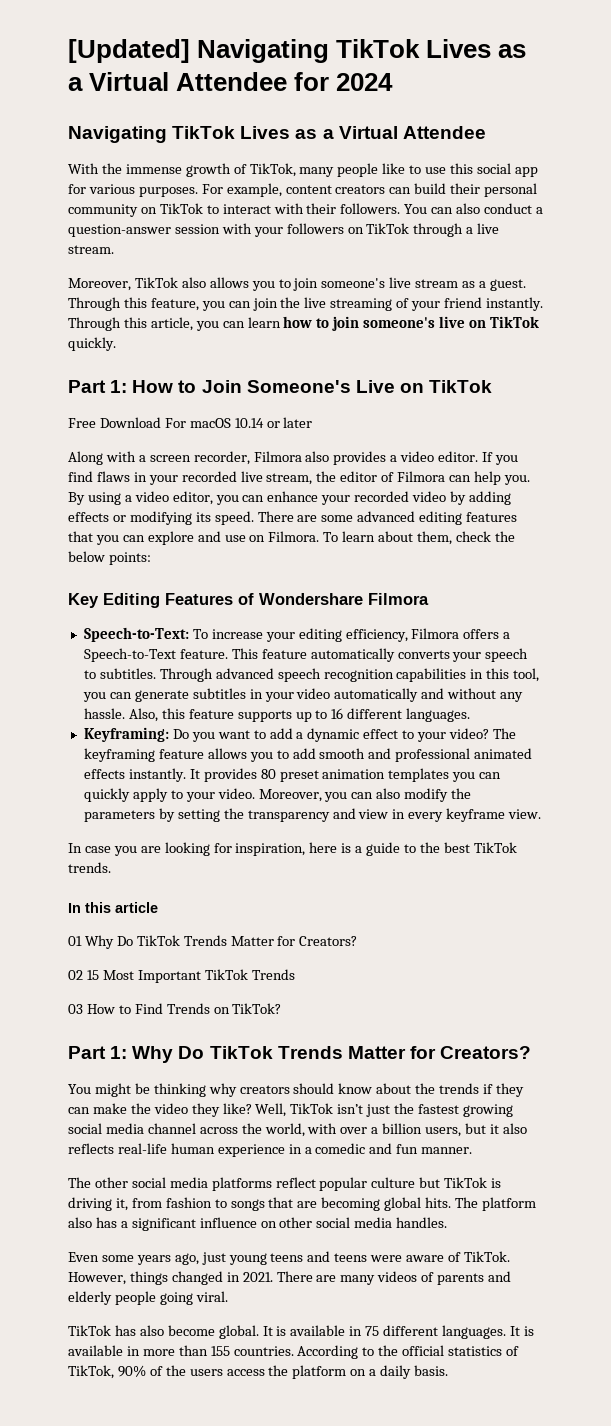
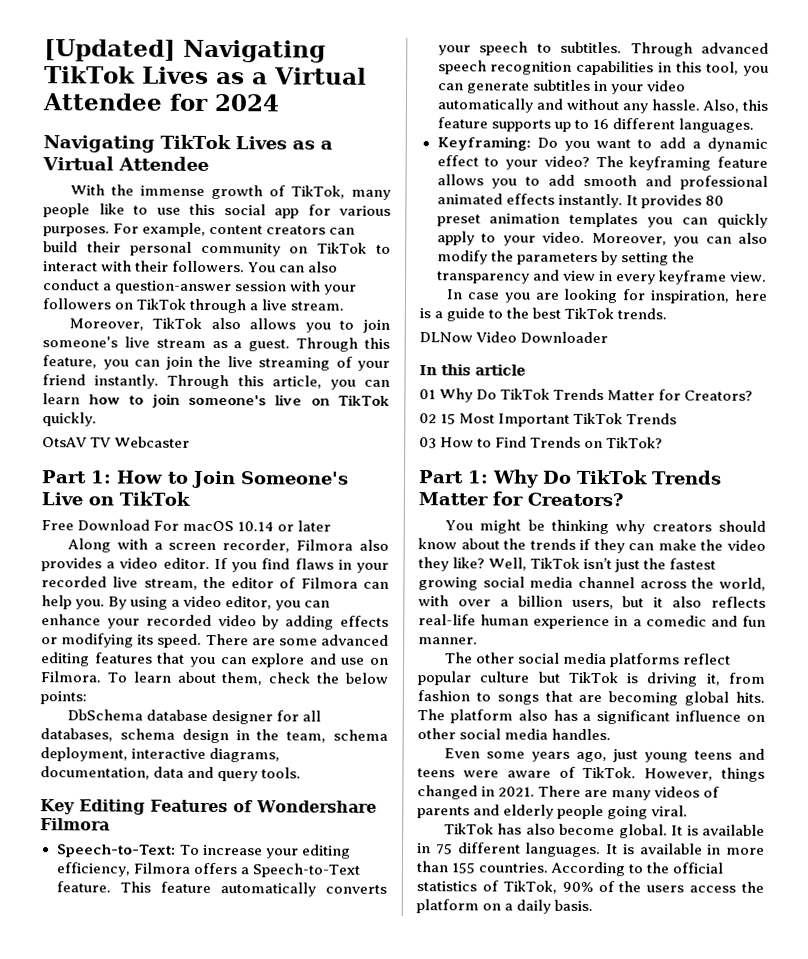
+ OtsAV TV Webcaster
+ DbSchema database designer for all databases, schema design in the team, schema deployment, interactive diagrams, documentation, data and query tools.
+ DLNow Video Downloader

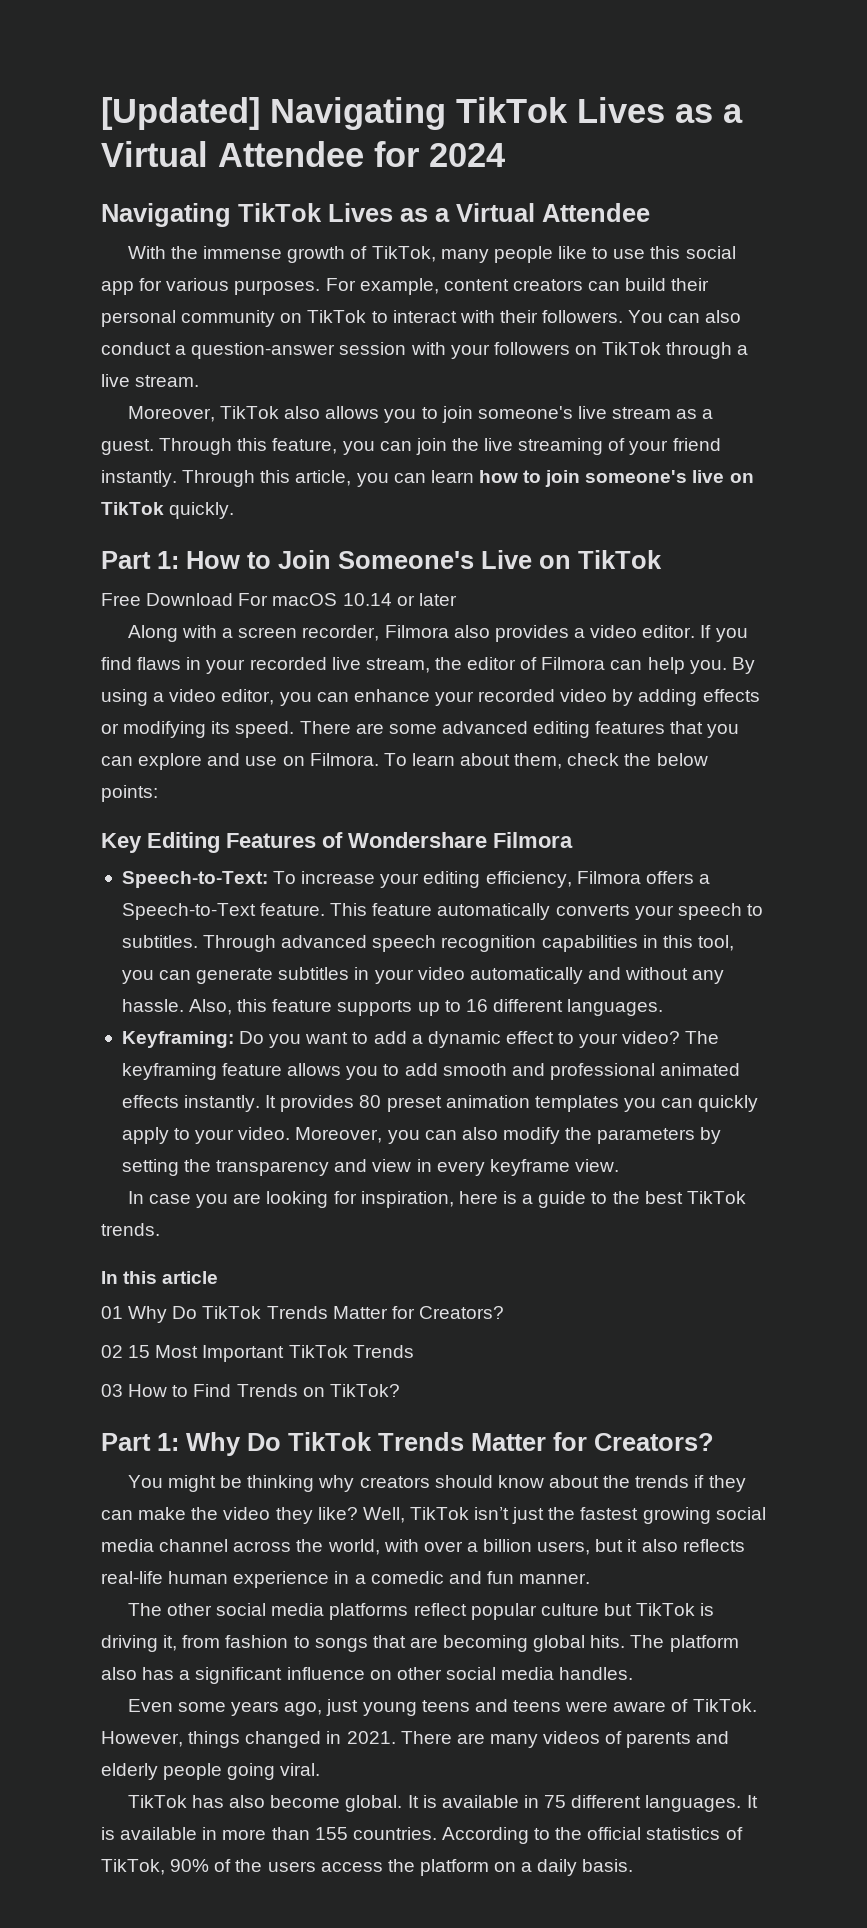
- OtsAV TV Webcaster
- DbSchema database designer for all databases, schema design in the team, schema deployment, interactive diagrams, documentation, data and query tools.
- DLNow Video Downloader

